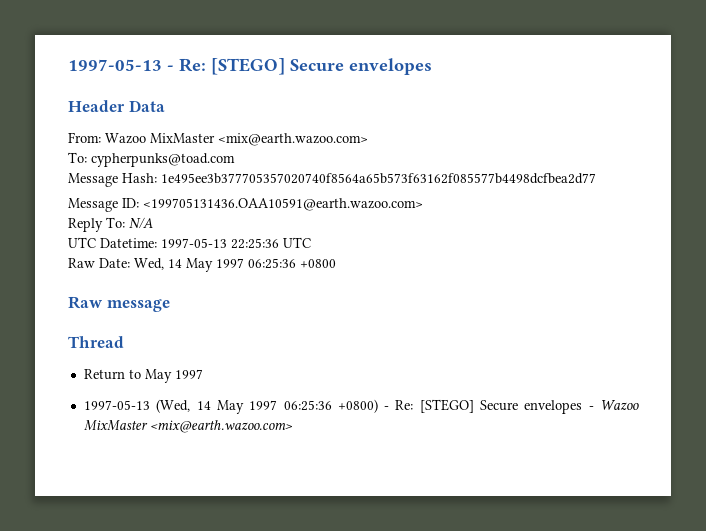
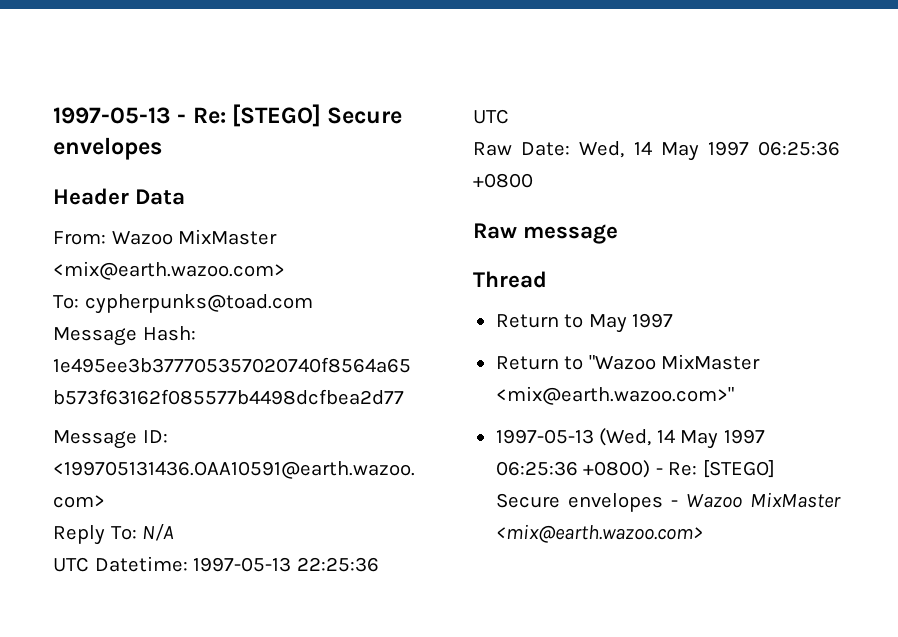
+ Return to "Wazoo MixMaster <mix@earth.wazoo.com>"

